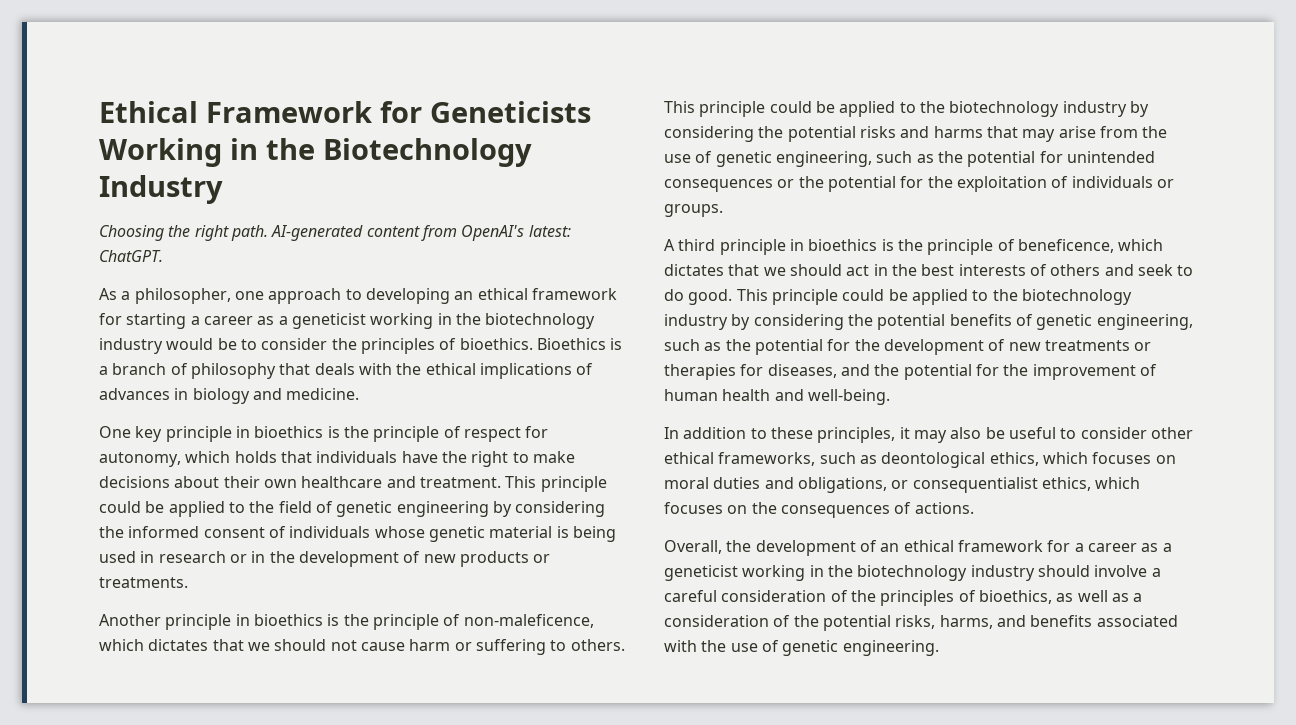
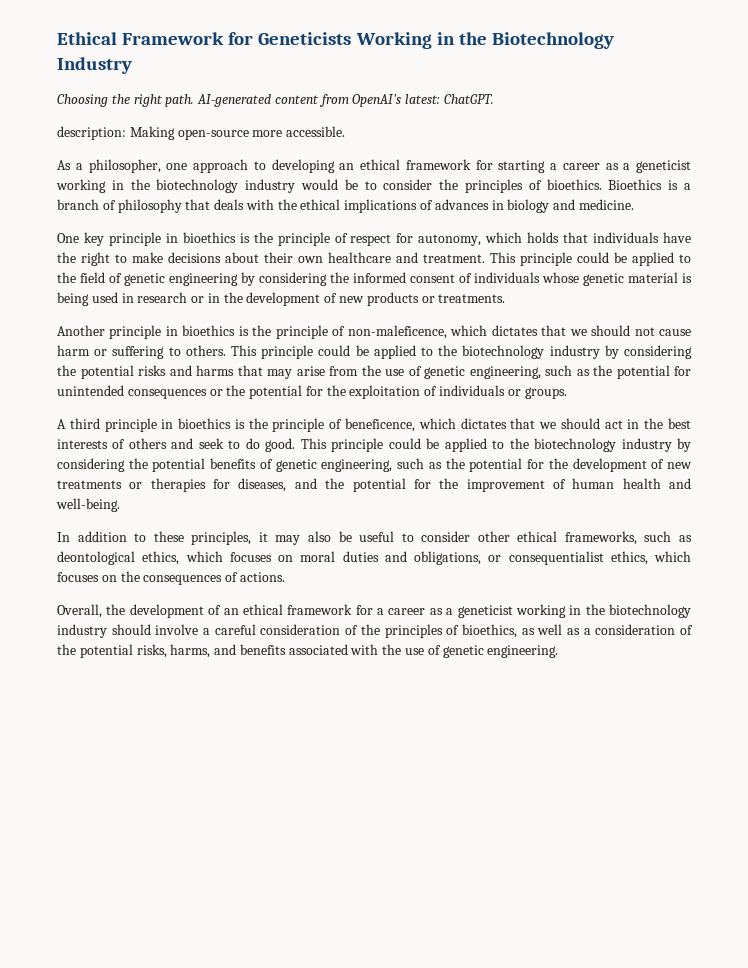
+ description: Making open-source more accessible.

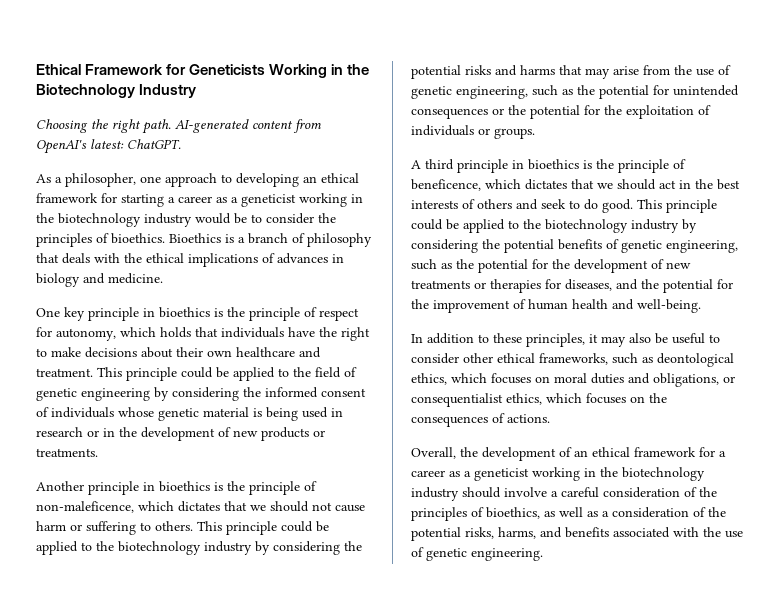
- description: Making open-source more accessible.

